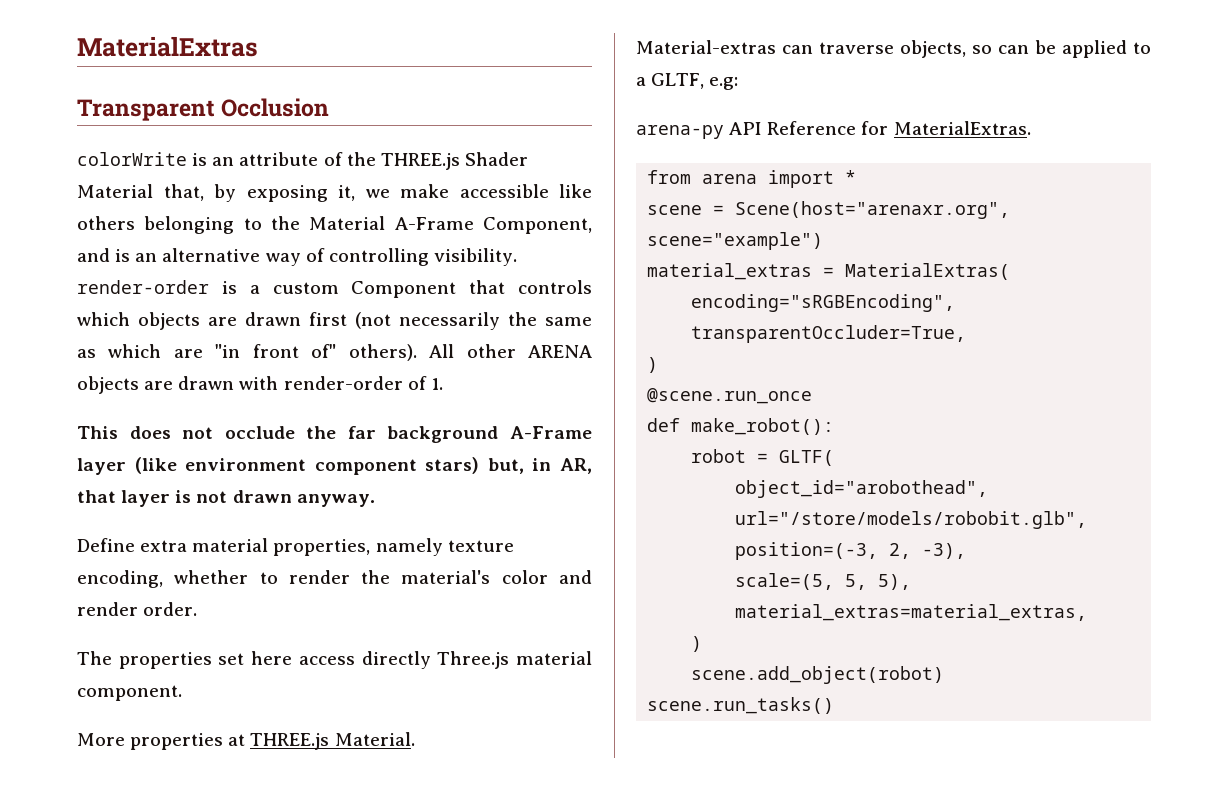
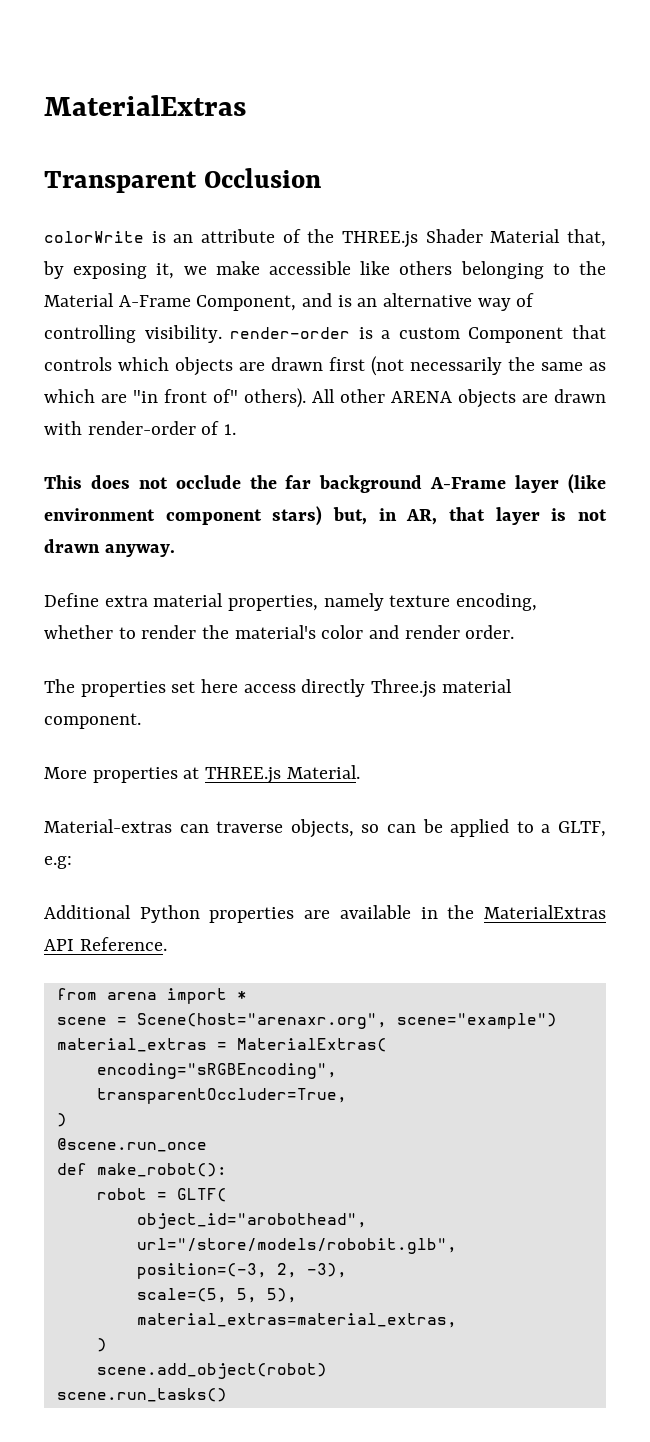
- arena-py API Reference for MaterialExtras.
+ Additional Python properties are available in the MaterialExtras API Reference.

